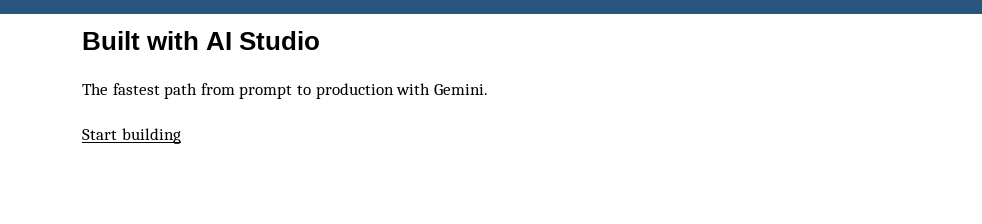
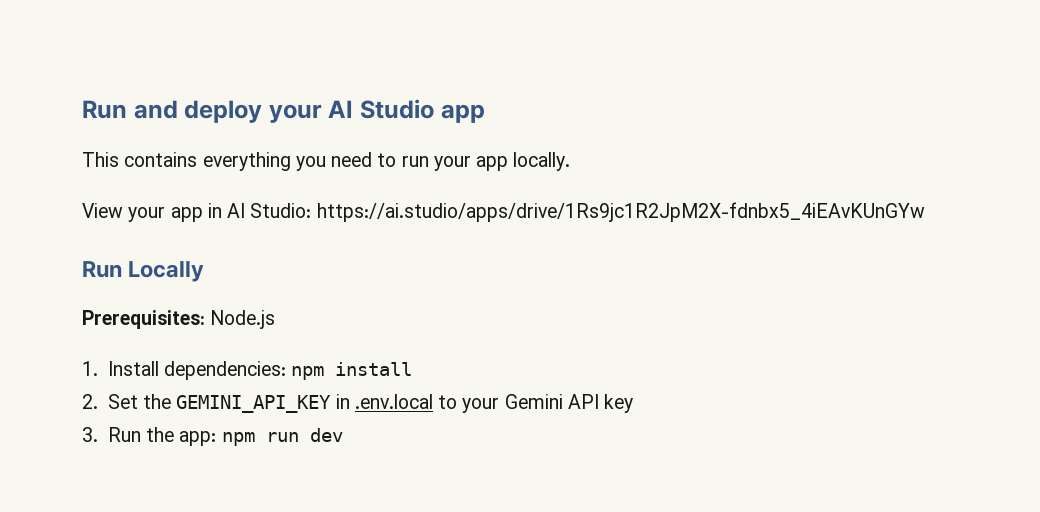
- Built with AI Studio
- The fastest path from prompt to production with Gemini.
- Start building
+ Run and deploy your AI Studio app
+ This contains everything you need to run your app locally.
+ View your app in AI Studio: https://ai.studio/apps/drive/1Rs9jc1R2JpM2X-fdnbx5_4iEAvKUnGYw
+ Run Locally
+ Prerequisites: Node.js
+ 1. Install dependencies: npm install
+ 2. Set the GEMINI_API_KEY in .env.local to your Gemini API key
+ 3. Run the app: npm run dev

